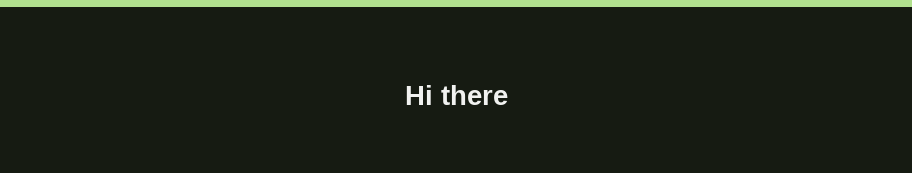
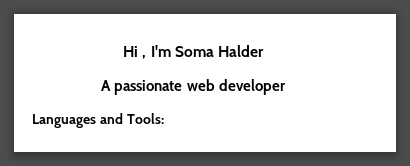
- Hi there
+ Hi , I'm Soma Halder
+ A passionate web developer
+ Languages and Tools:

